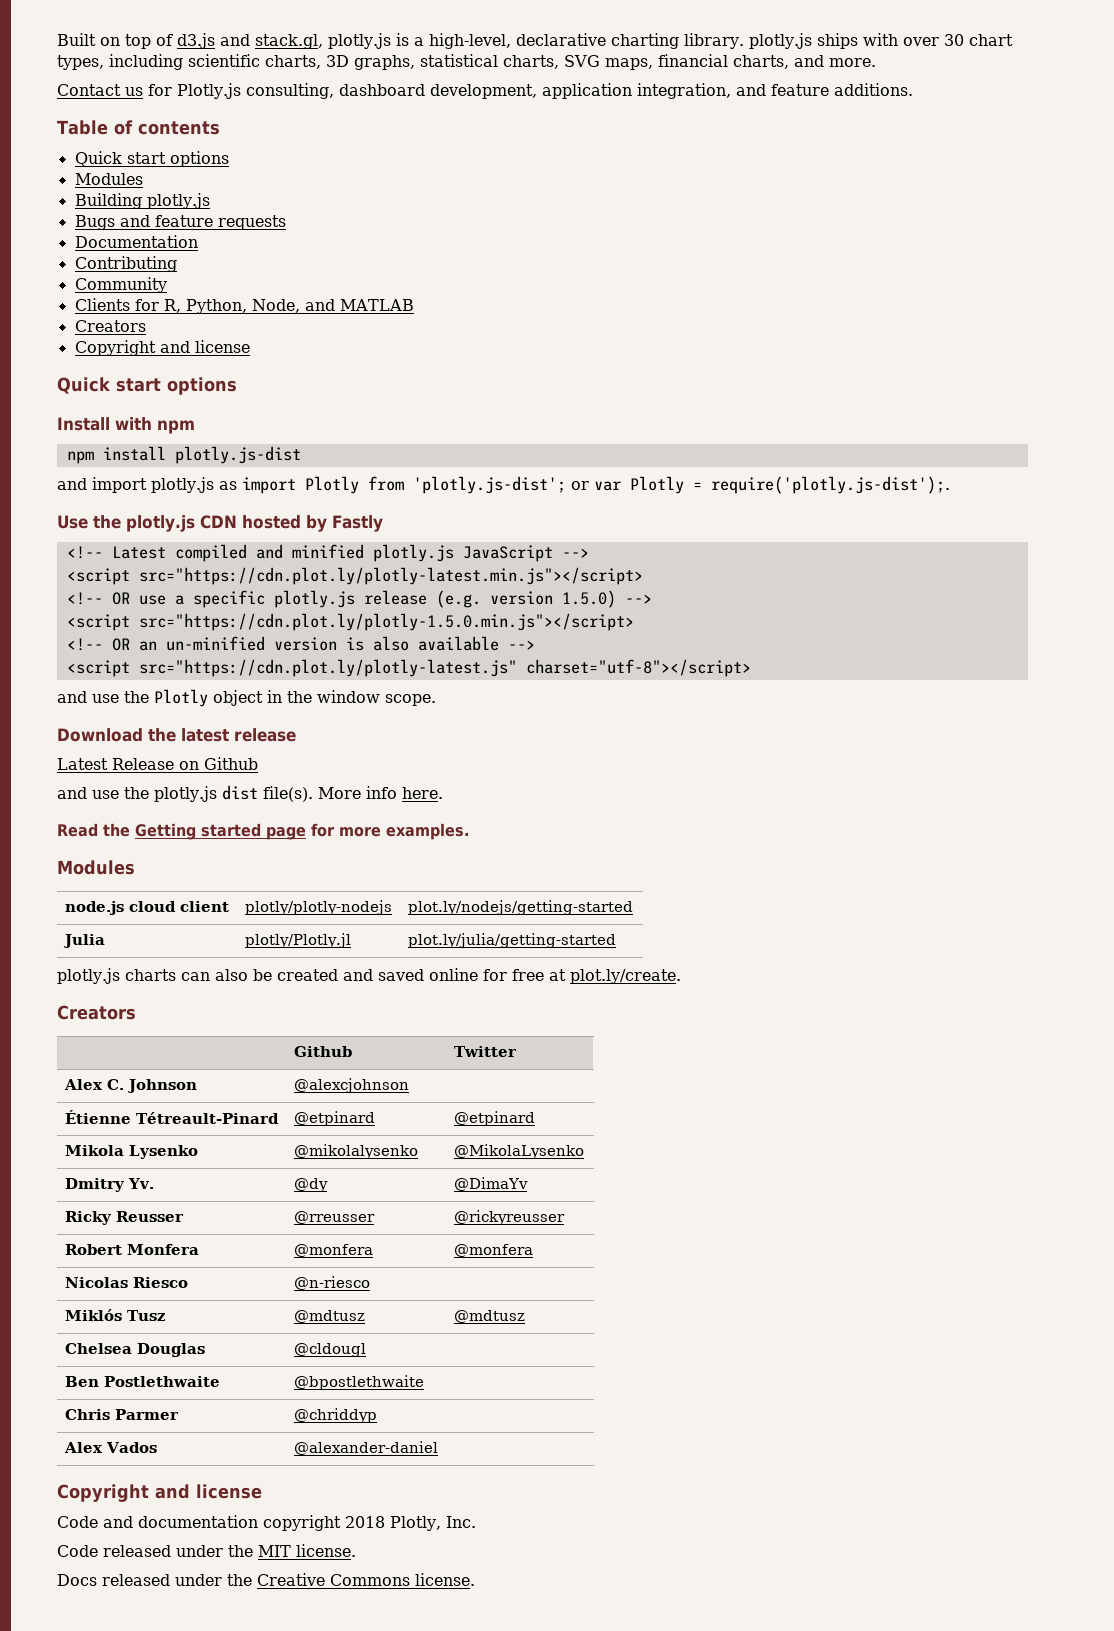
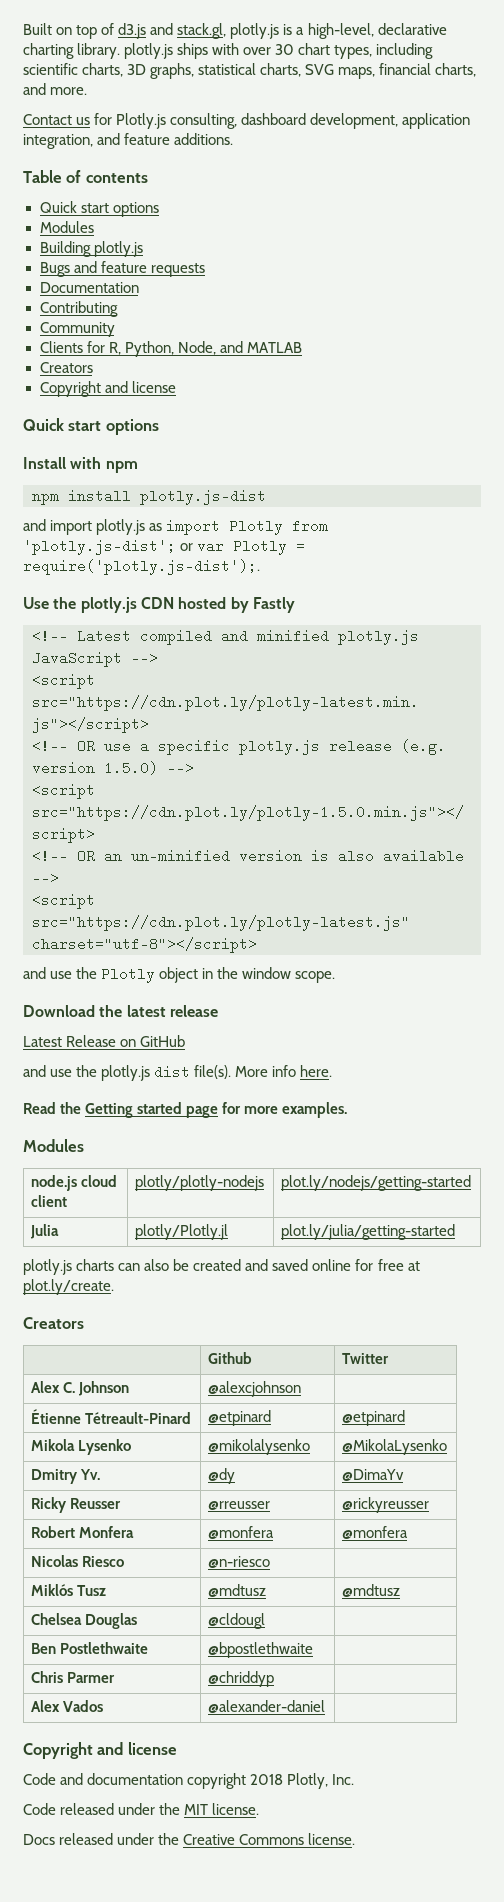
- Latest Release on Github
+ Latest Release on GitHub

